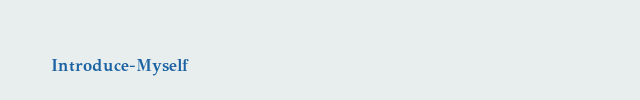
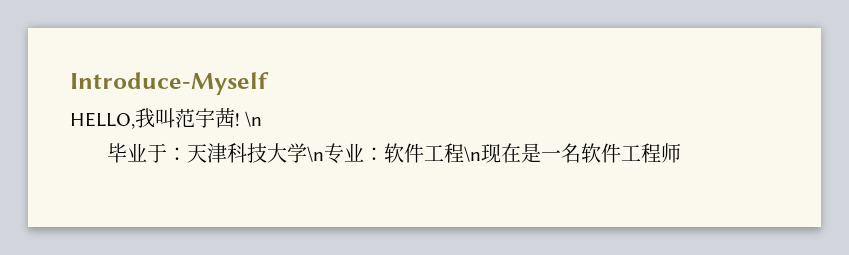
+ HELLO,我叫范宇茜! \n
+ 毕业于：天津科技大学\n专业：软件工程\n现在是一名软件工程师

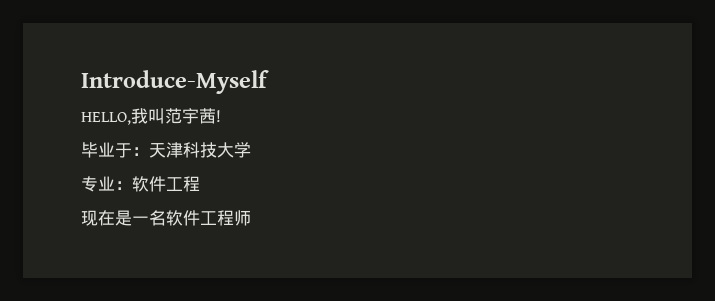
- HELLO,我叫范宇茜! \n
+ HELLO,我叫范宇茜!
- 毕业于：天津科技大学\n专业：软件工程\n现在是一名软件工程师
+ 毕业于：天津科技大学
+ 专业：软件工程
+ 现在是一名软件工程师

